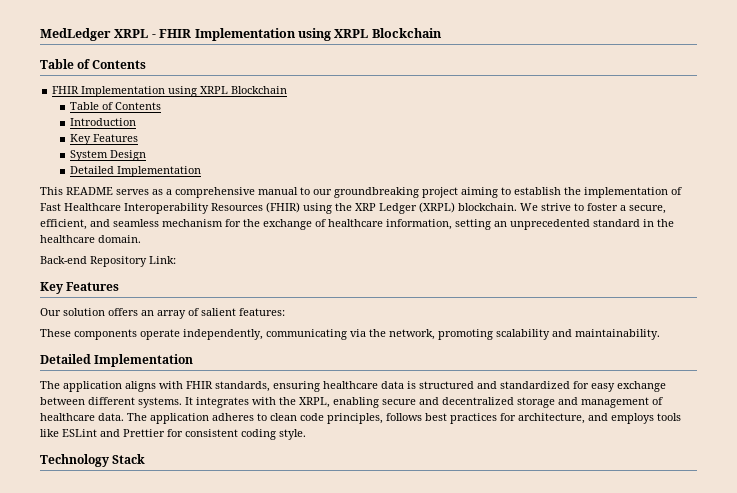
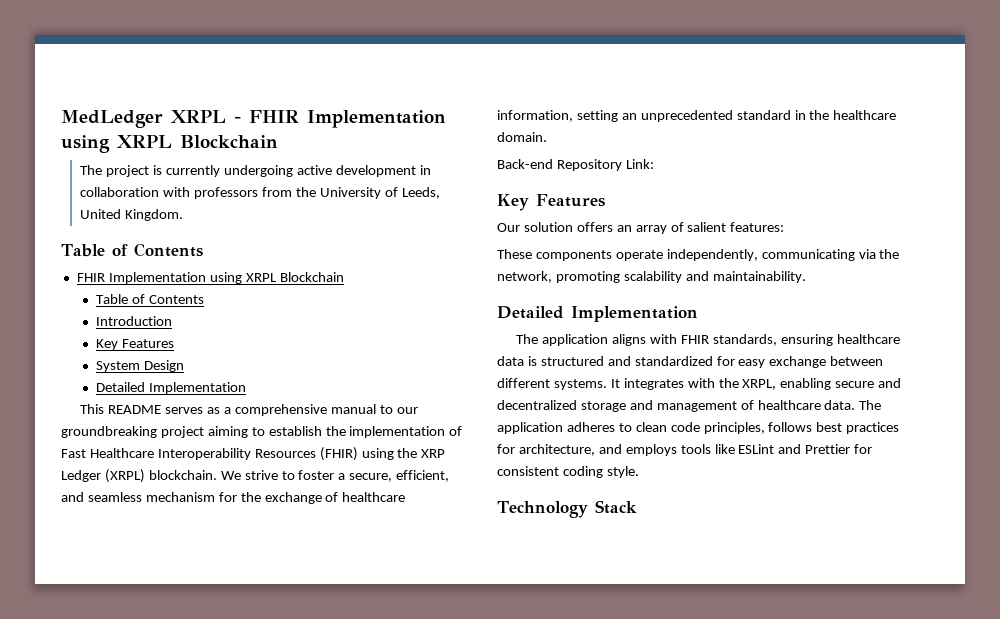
+ The project is currently undergoing active development in collaboration with professors from the University of Leeds, United Kingdom.

